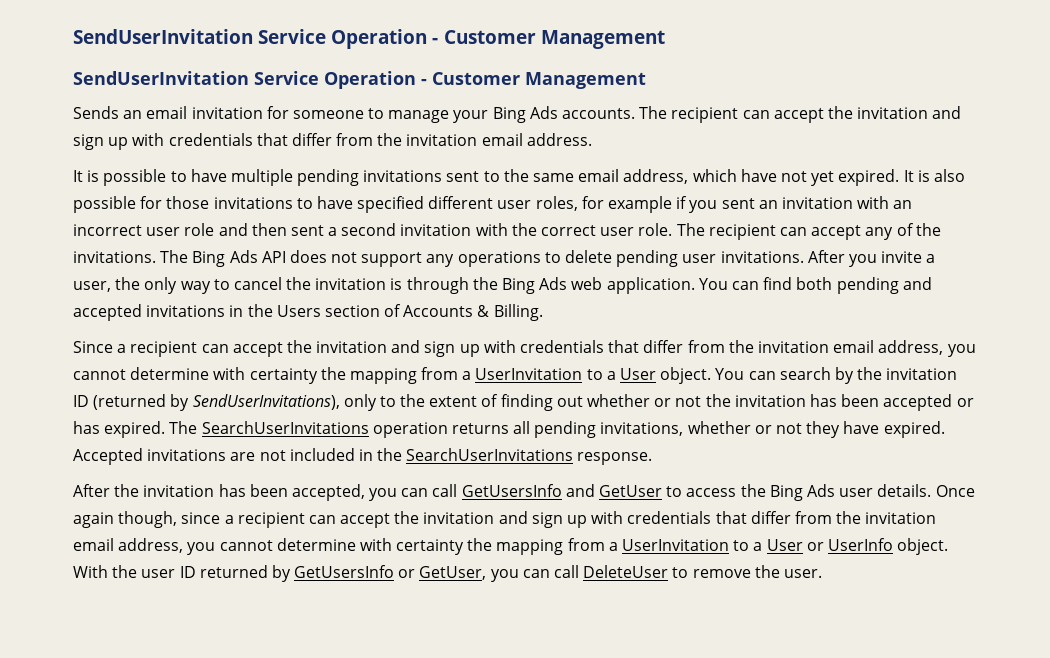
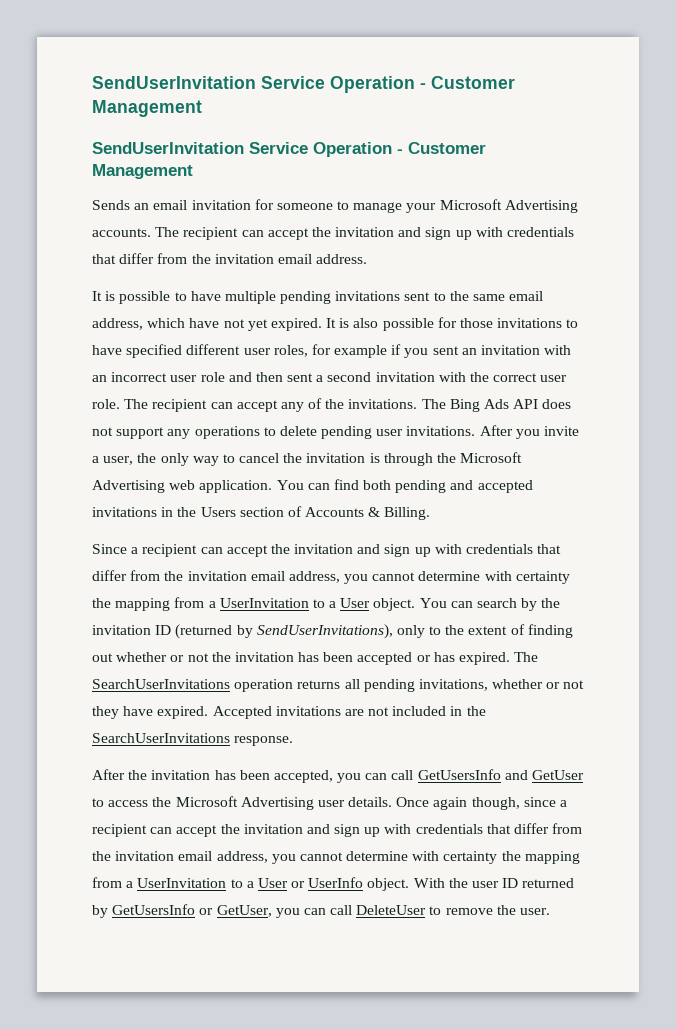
- Sends an email invitation for someone to manage your Bing Ads accounts.
+ Sends an email invitation for someone to manage your Microsoft Advertising accounts.
- After you invite a user, the only way to cancel the invitation is through the Bing Ads web application.
+ After you invite a user, the only way to cancel the invitation is through the Microsoft Advertising web application.
- After the invitation has been accepted, you can call GetUsersInfo and GetUser to access the Bing Ads user details.
+ After the invitation has been accepted, you can call GetUsersInfo and GetUser to access the Microsoft Advertising user details.

